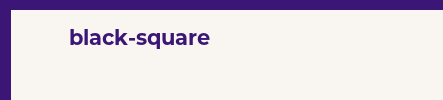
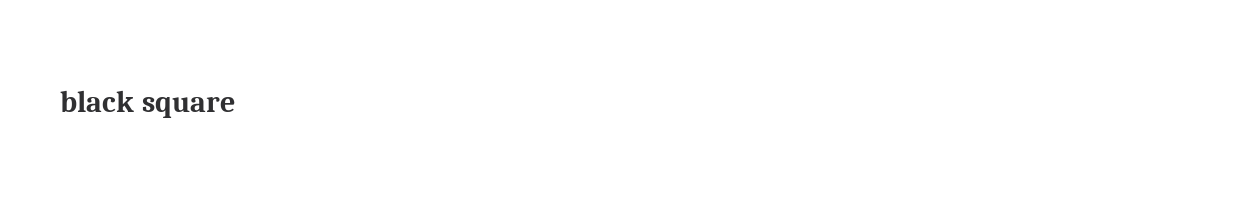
- black-square
+ black square

